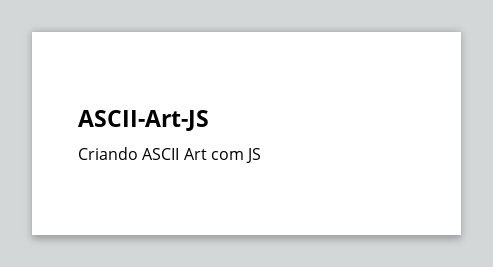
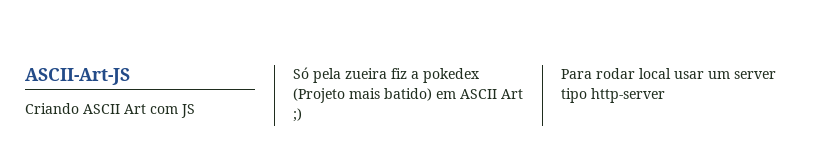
+ Só pela zueira fiz a pokedex (Projeto mais batido) em ASCII Art ;)
+ Para rodar local usar um server tipo http-server

